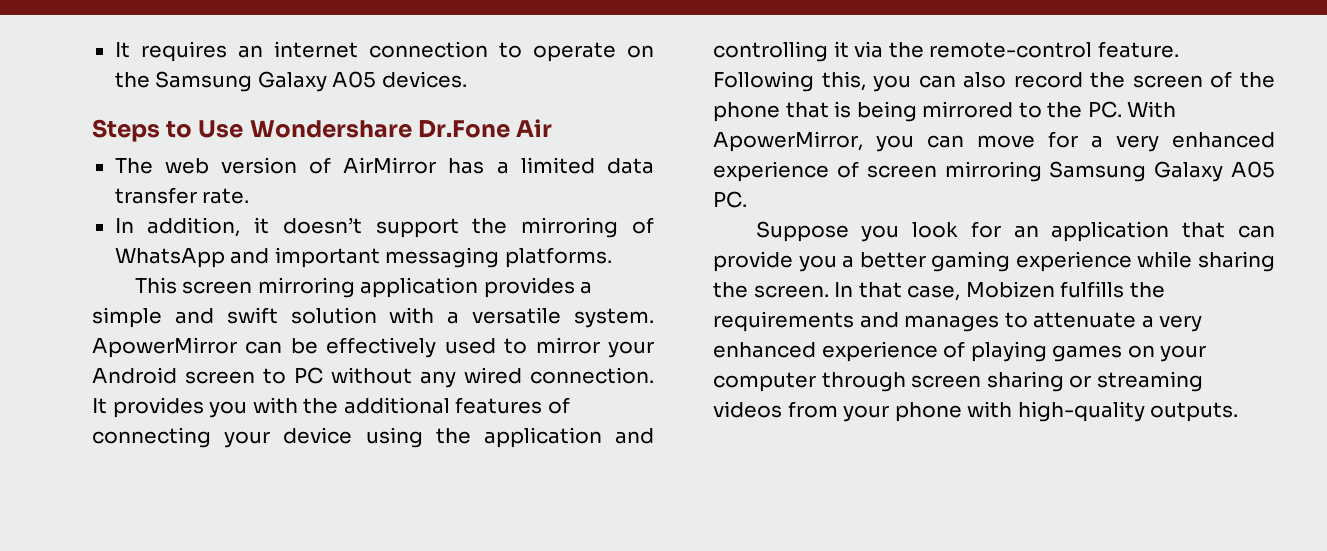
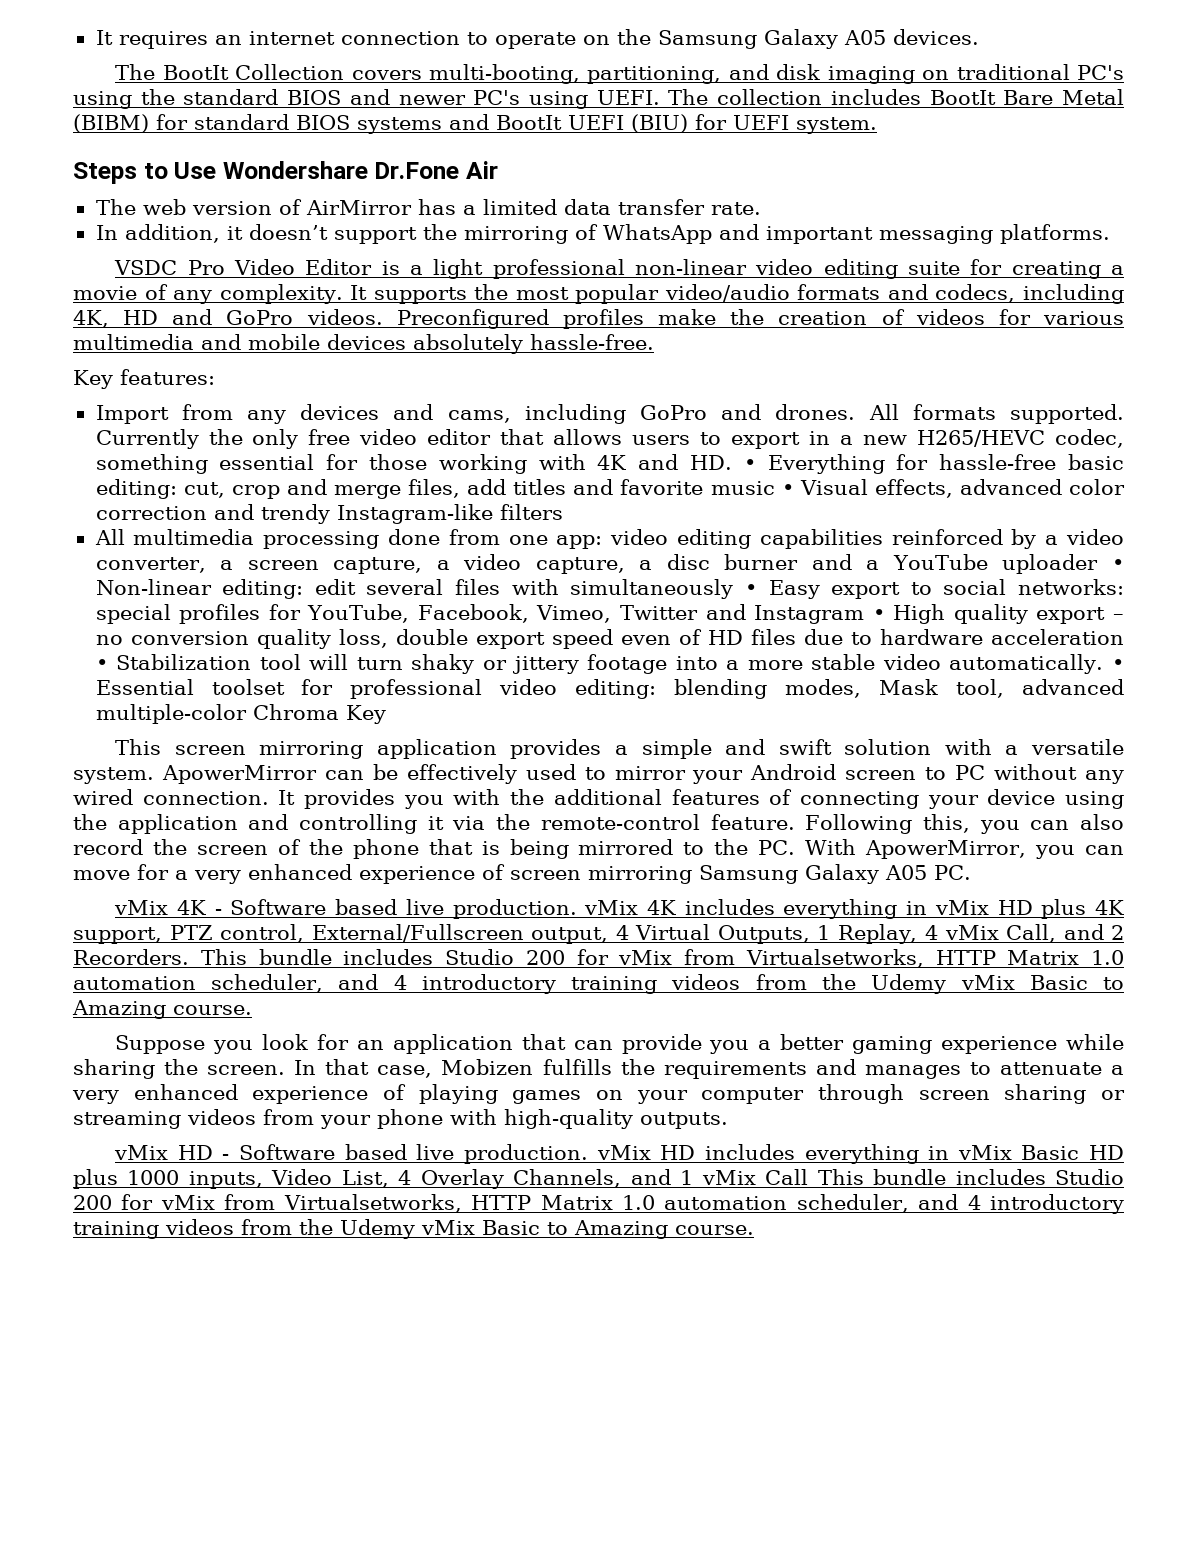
+ The BootIt Collection covers multi-booting, partitioning, and disk imaging on traditional PC's using the standard BIOS and newer PC's using UEFI. The collection includes BootIt Bare Metal (BIBM) for standard BIOS systems and BootIt UEFI (BIU) for UEFI system.
+ VSDC Pro Video Editor is a light professional non-linear video editing suite for creating a movie of any complexity. It supports the most popular video/audio formats and codecs, including 4K, HD and GoPro videos. Preconfigured profiles make the creation of videos for various multimedia and mobile devices absolutely hassle-free.
+ Key features:
+ Import from any devices and cams, including GoPro and drones. All formats supported. Сurrently the only free video editor that allows users to export in a new H265/HEVC codec, something essential for those working with 4K and HD. • Everything for hassle-free basic editing: cut, crop and merge files, add titles and favorite music • Visual effects, advanced color correction and trendy Instagram-like filters
+ All multimedia processing done from one app: video editing capabilities reinforced by a video converter, a screen capture, a video capture, a disc burner and a YouTube uploader • Non-linear editing: edit several files with simultaneously • Easy export to social networks: special profiles for YouTube, Facebook, Vimeo, Twitter and Instagram • High quality export – no conversion quality loss, double export speed even of HD files due to hardware acceleration • Stabilization tool will turn shaky or jittery footage into a more stable video automatically. • Essential toolset for professional video editing: blending modes, Mask tool, advanced multiple-color Chroma Key
+ vMix 4K - Software based live production. vMix 4K includes everything in vMix HD plus 4K support, PTZ control, External/Fullscreen output, 4 Virtual Outputs, 1 Replay, 4 vMix Call, and 2 Recorders. This bundle includes Studio 200 for vMix from Virtualsetworks, HTTP Matrix 1.0 automation scheduler, and 4 introductory training videos from the Udemy vMix Basic to Amazing course.
+ vMix HD - Software based live production. vMix HD includes everything in vMix Basic HD plus 1000 inputs, Video List, 4 Overlay Channels, and 1 vMix Call This bundle includes Studio 200 for vMix from Virtualsetworks, HTTP Matrix 1.0 automation scheduler, and 4 introductory training videos from the Udemy vMix Basic to Amazing course.

